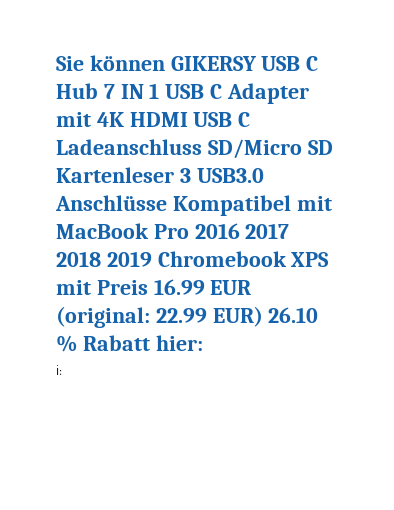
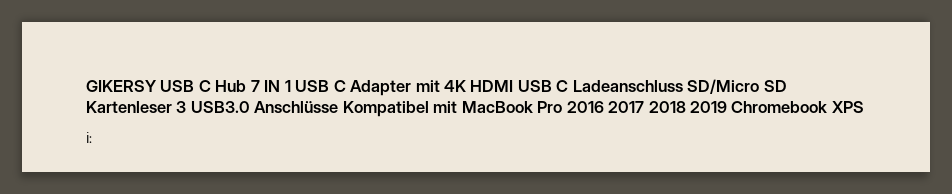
- Sie können GIKERSY USB C Hub 7 IN 1 USB C Adapter mit 4K HDMI USB C Ladeanschluss SD/Micro SD Kartenleser 3 USB3.0 Anschlüsse Kompatibel mit MacBook Pro 2016 2017 2018 2019 Chromebook XPS mit Preis 16.99 EUR (original: 22.99 EUR) 26.10 % Rabatt hier:
+ GIKERSY USB C Hub 7 IN 1 USB C Adapter mit 4K HDMI USB C Ladeanschluss SD/Micro SD Kartenleser 3 USB3.0 Anschlüsse Kompatibel mit MacBook Pro 2016 2017 2018 2019 Chromebook XPS

